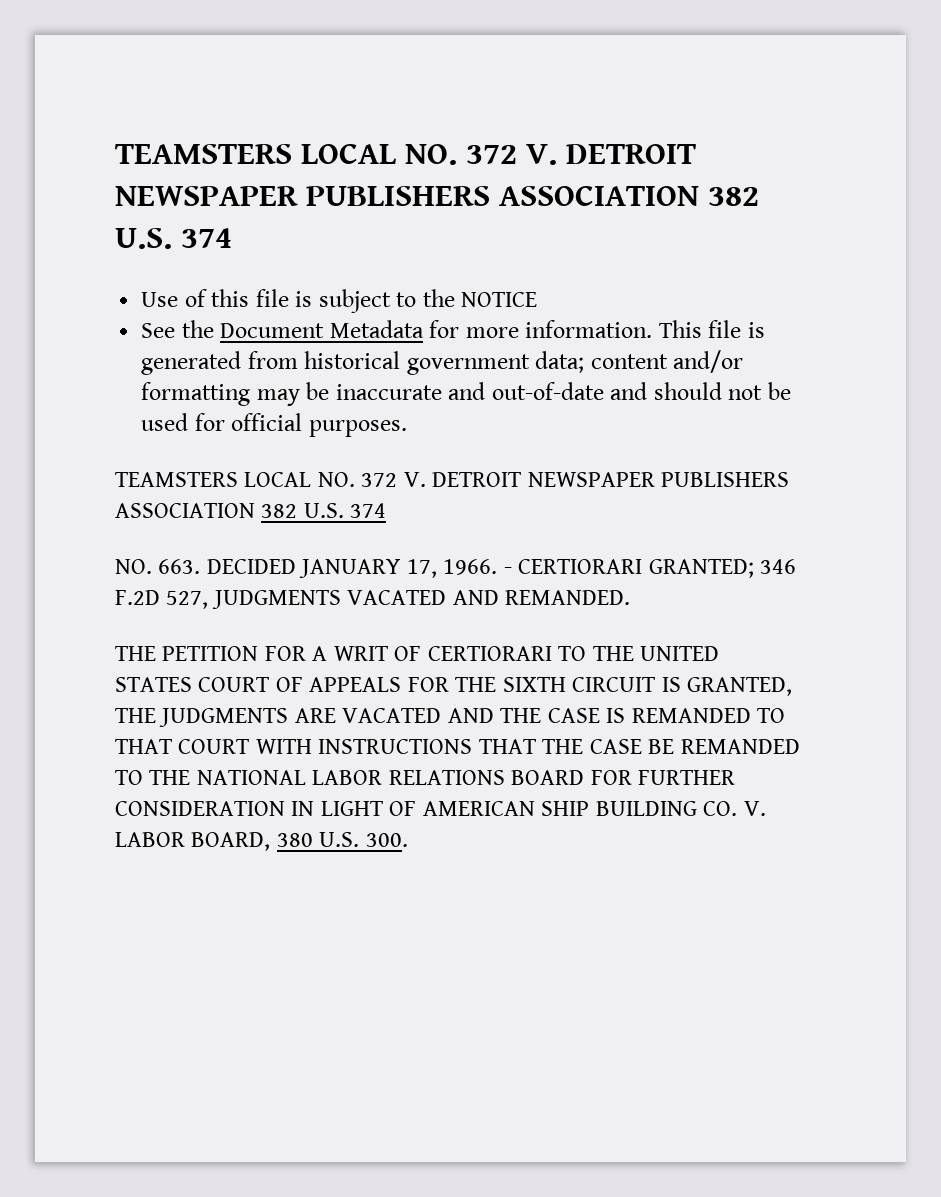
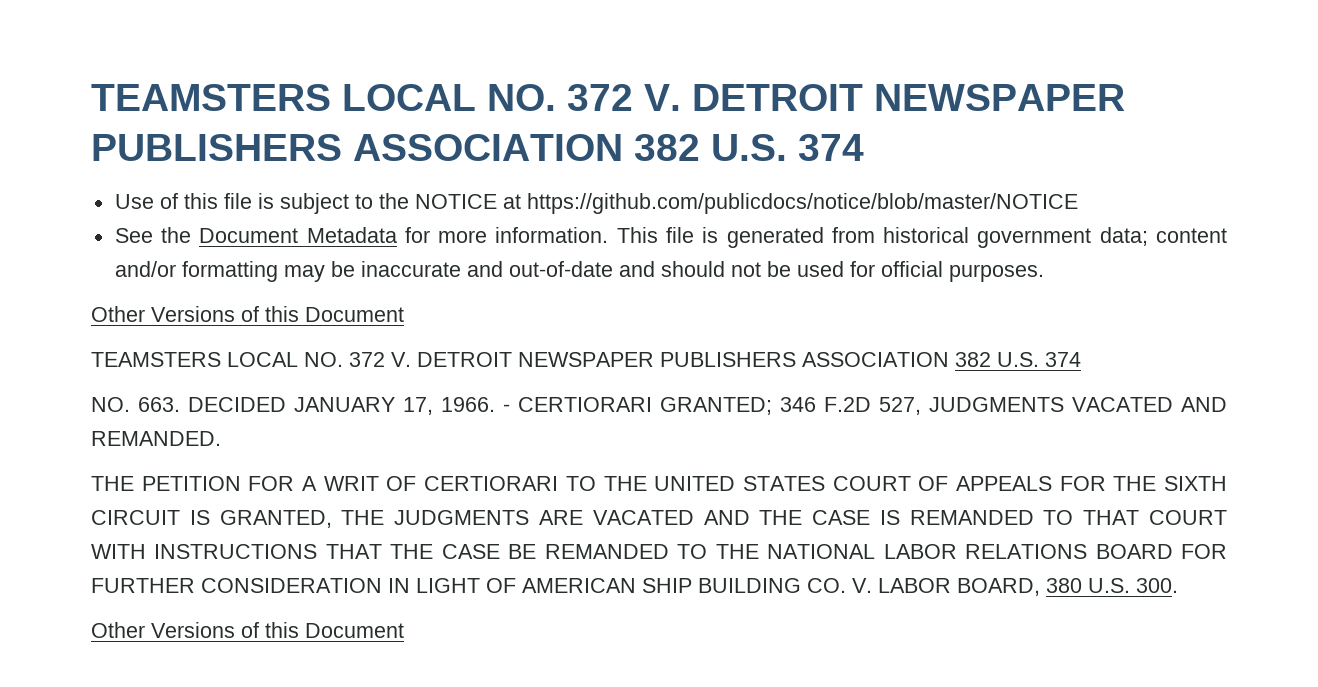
- Use of this file is subject to the NOTICE
+ Use of this file is subject to the NOTICE at https://github.com/publicdocs/notice/blob/master/NOTICE
  This file is generated from historical government data; content and/or formatting may be inaccurate and out-of-date and should not be used for official purposes.
+ Other Versions of this Document
  THE PETITION FOR A WRIT OF CERTIORARI TO THE UNITED STATES COURT OF APPEALS FOR THE SIXTH CIRCUIT IS GRANTED, THE JUDGMENTS ARE VACATED AND THE CASE IS REMANDED TO THAT COURT WITH INSTRUCTIONS THAT THE CASE BE REMANDED TO THE NATIONAL LABOR RELATIONS BOARD FOR FURTHER CONSIDERATION IN LIGHT OF AMERICAN SHIP BUILDING CO. V. LABOR BOARD, 380 U.S. 300.
+ Other Versions of this Document

